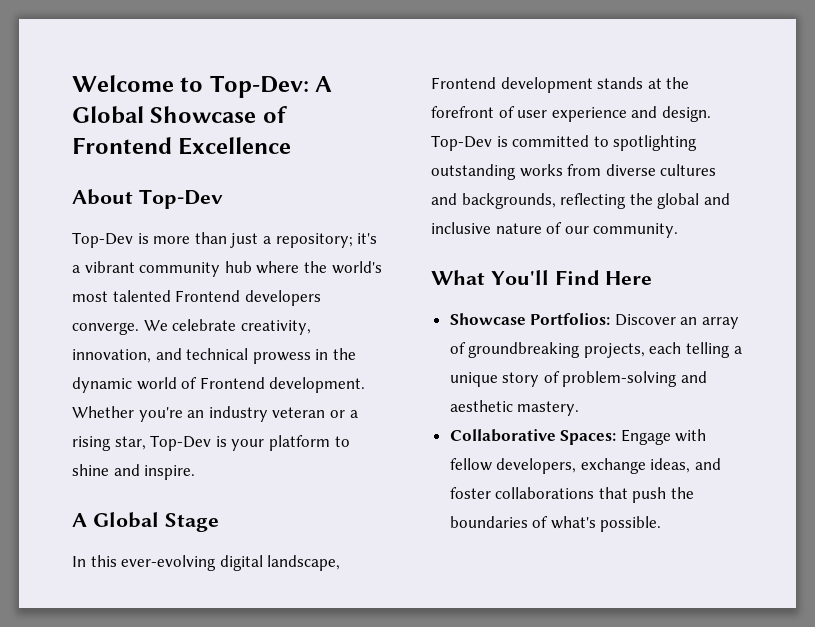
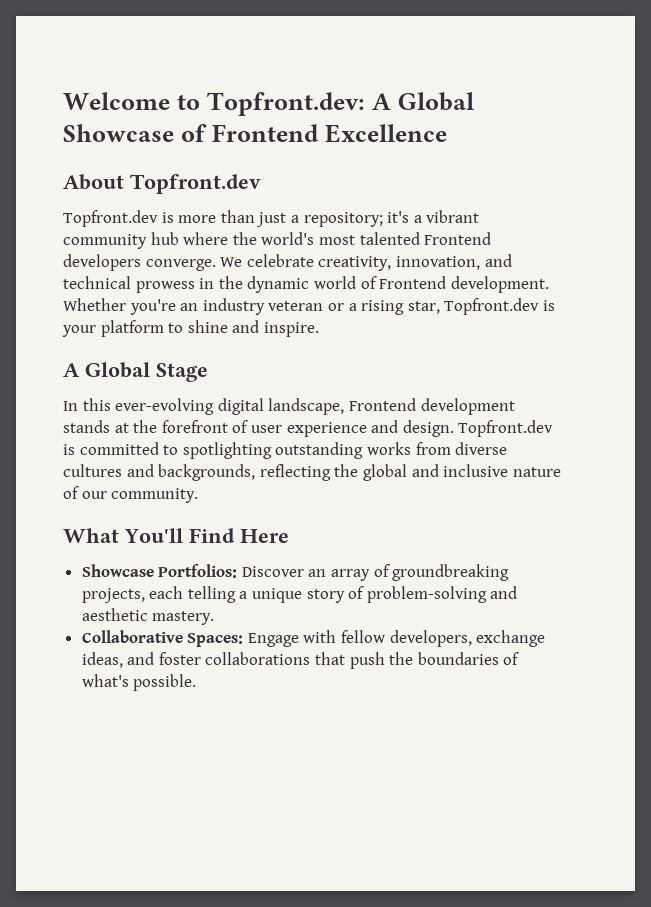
- Welcome to Top-Dev: A Global Showcase of Frontend Excellence
+ Welcome to Topfront.dev: A Global Showcase of Frontend Excellence
- About Top-Dev
- Top-Dev is more than just a repository; it's a vibrant community hub where the world's most talented Frontend developers converge.
+ About Topfront.dev
+ Topfront.dev is more than just a repository; it's a vibrant community hub where the world's most talented Frontend developers converge.
- Whether you're an industry veteran or a rising star, Top-Dev is your platform to shine and inspire.
+ Whether you're an industry veteran or a rising star, Topfront.dev is your platform to shine and inspire.
- Top-Dev is committed to spotlighting outstanding works from diverse cultures and backgrounds, reflecting the global and inclusive nature of our community.
+ Topfront.dev is committed to spotlighting outstanding works from diverse cultures and backgrounds, reflecting the global and inclusive nature of our community.

